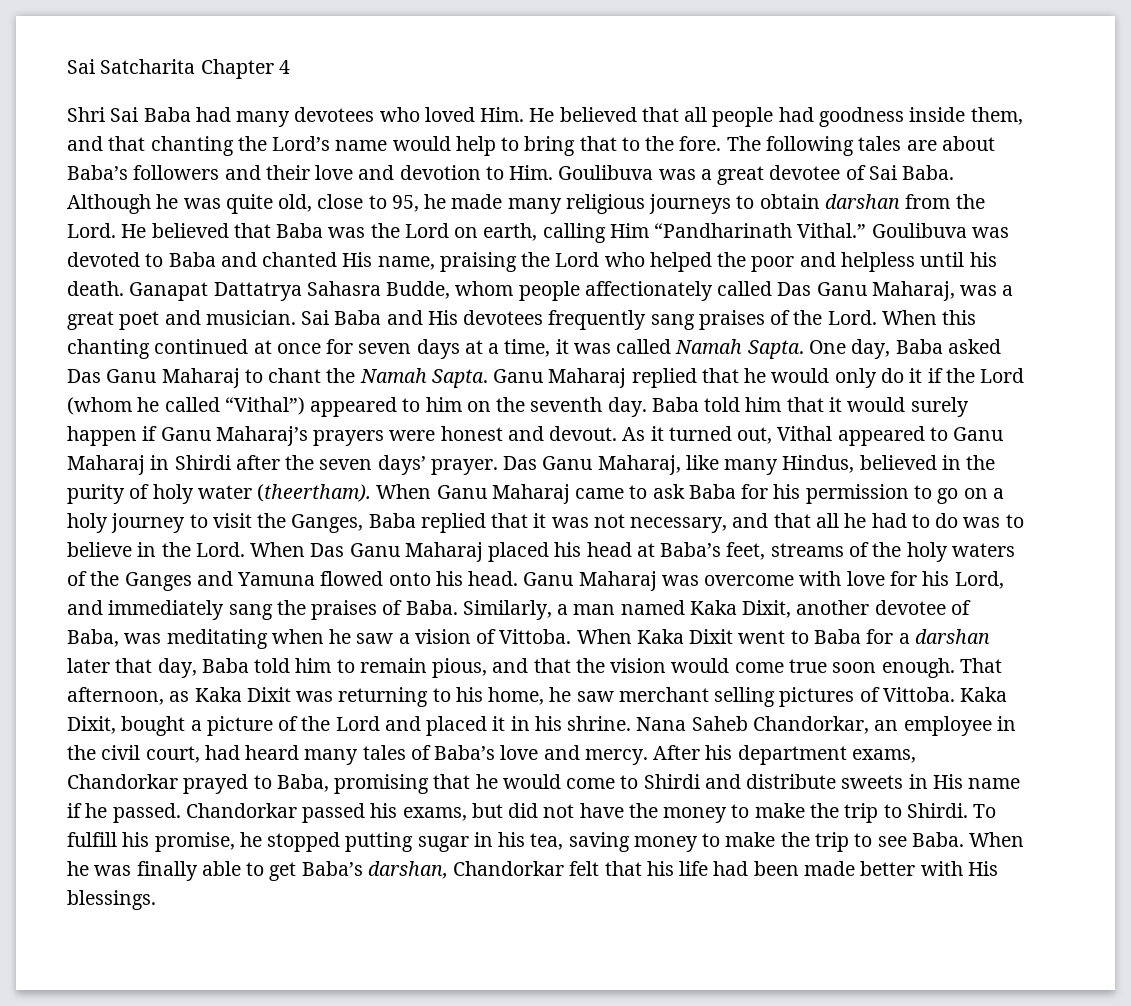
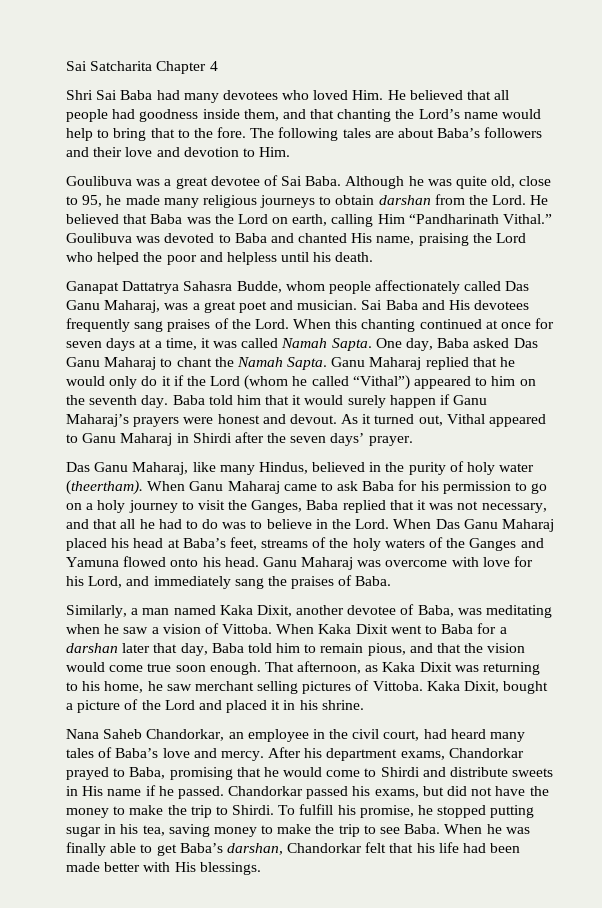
- The following tales are about Baba’s followers and their love and devotion to Him. Goulibuva was a great devotee of Sai Baba.
+ The following tales are about Baba’s followers and their love and devotion to Him.
+ Goulibuva was a great devotee of Sai Baba.
- Goulibuva was devoted to Baba and chanted His name, praising the Lord who helped the poor and helpless until his death. Ganapat Dattatrya Sahasra Budde, whom people affectionately called Das Ganu Maharaj, was a great poet and musician.
+ Goulibuva was devoted to Baba and chanted His name, praising the Lord who helped the poor and helpless until his death.
+ Ganapat Dattatrya Sahasra Budde, whom people affectionately called Das Ganu Maharaj, was a great poet and musician.
- As it turned out, Vithal appeared to Ganu Maharaj in Shirdi after the seven days’ prayer. Das Ganu Maharaj, like many Hindus, believed in the purity of holy water (theertham).
+ As it turned out, Vithal appeared to Ganu Maharaj in Shirdi after the seven days’ prayer.
+ Das Ganu Maharaj, like many Hindus, believed in the purity of holy water (theertham).
- Ganu Maharaj was overcome with love for his Lord, and immediately sang the praises of Baba. Similarly, a man named Kaka Dixit, another devotee of Baba, was meditating when he saw a vision of Vittoba.
+ Ganu Maharaj was overcome with love for his Lord, and immediately sang the praises of Baba.
+ Similarly, a man named Kaka Dixit, another devotee of Baba, was meditating when he saw a vision of Vittoba.
- Kaka Dixit, bought a picture of the Lord and placed it in his shrine. Nana Saheb Chandorkar, an employee in the civil court, had heard many tales of Baba’s love and mercy.
+ Kaka Dixit, bought a picture of the Lord and placed it in his shrine.
+ Nana Saheb Chandorkar, an employee in the civil court, had heard many tales of Baba’s love and mercy.

